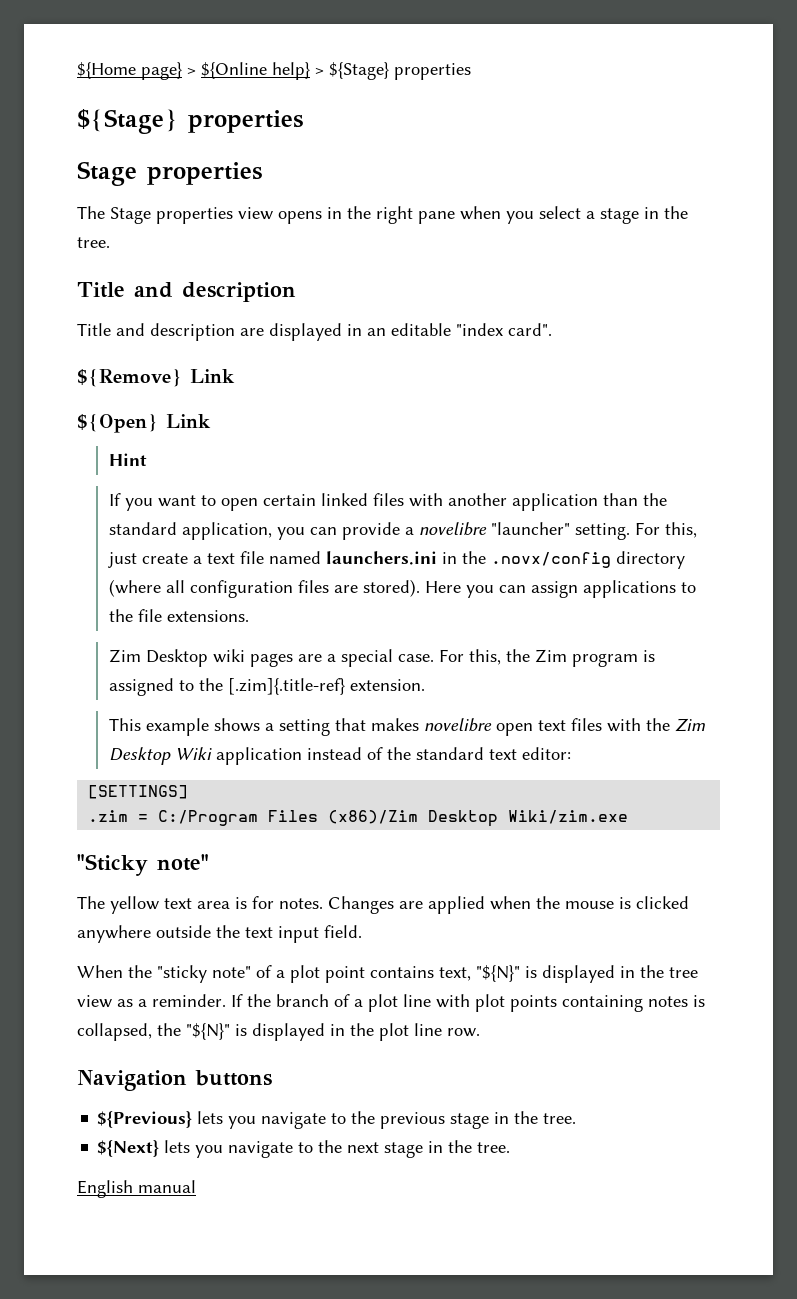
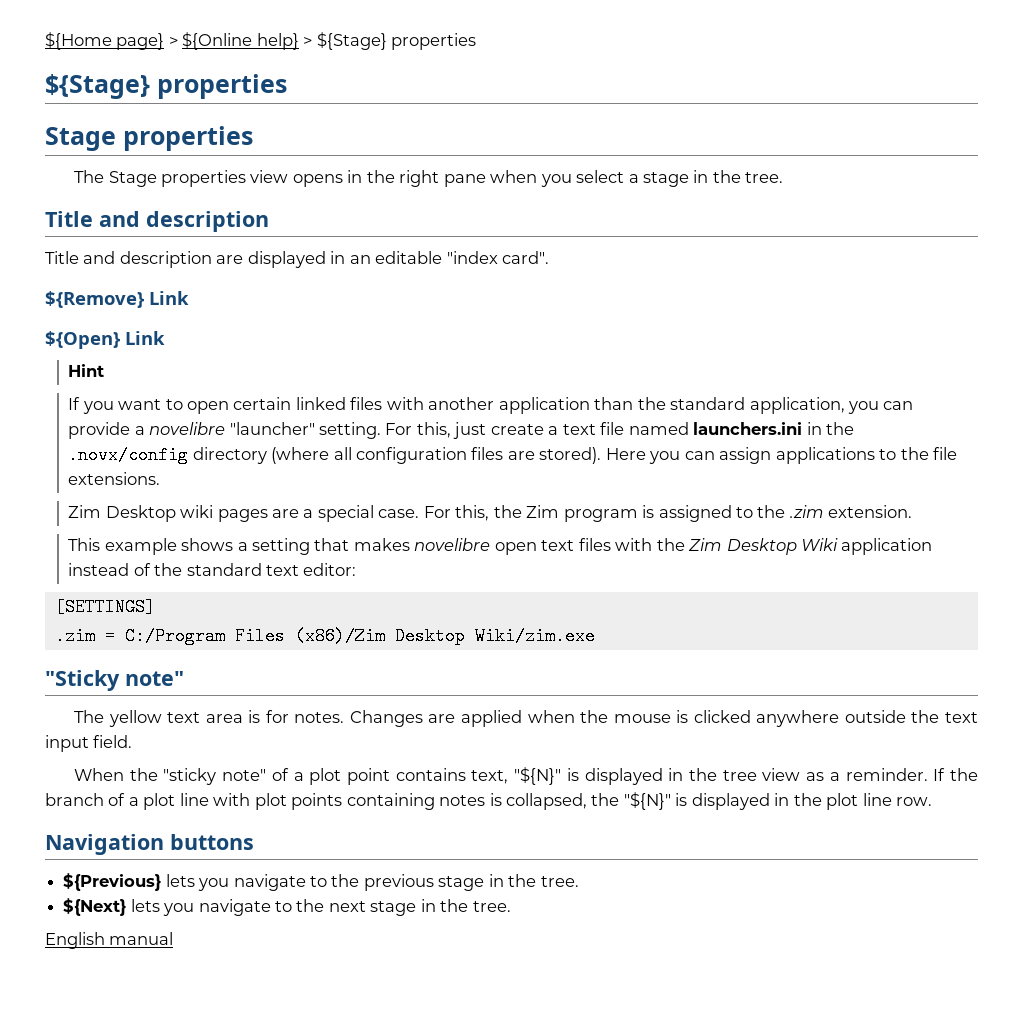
- For this, the Zim program is assigned to the [.zim]{.title-ref} extension.
+ For this, the Zim program is assigned to the .zim extension.

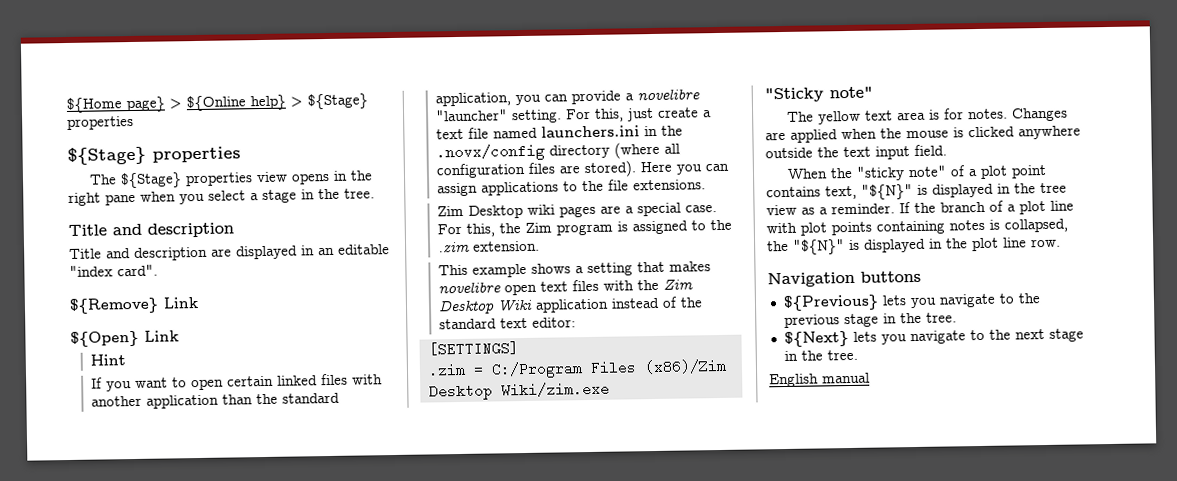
  ${Home page} > ${Online help} > ${Stage} properties
  ${Stage} properties
- Stage properties
- The Stage properties view opens in the right pane when you select a stage in the tree.
+ The ${Stage} properties view opens in the right pane when you select a stage in the tree.

